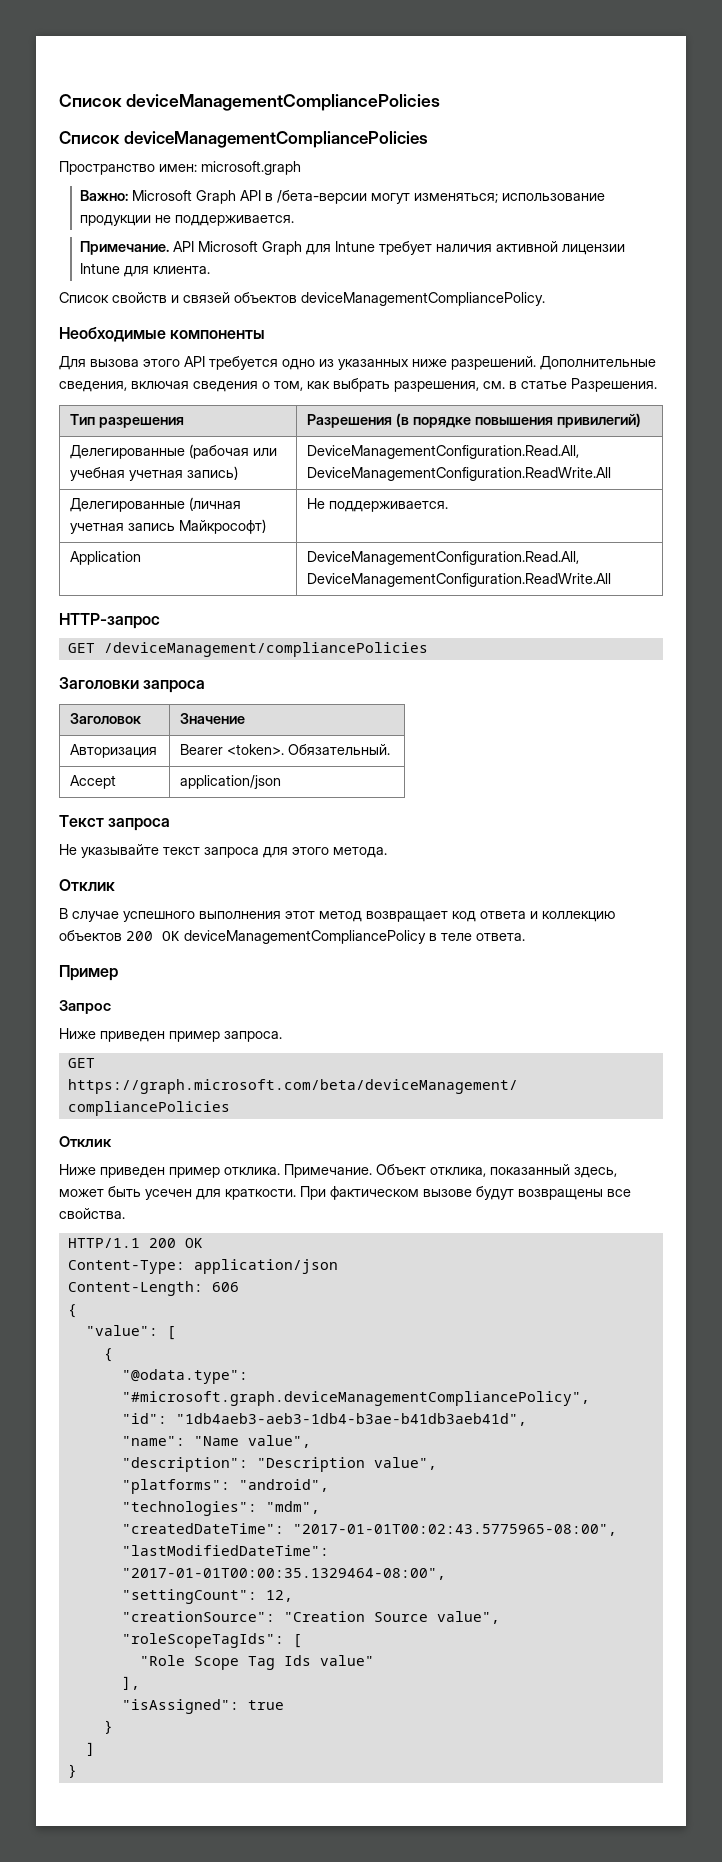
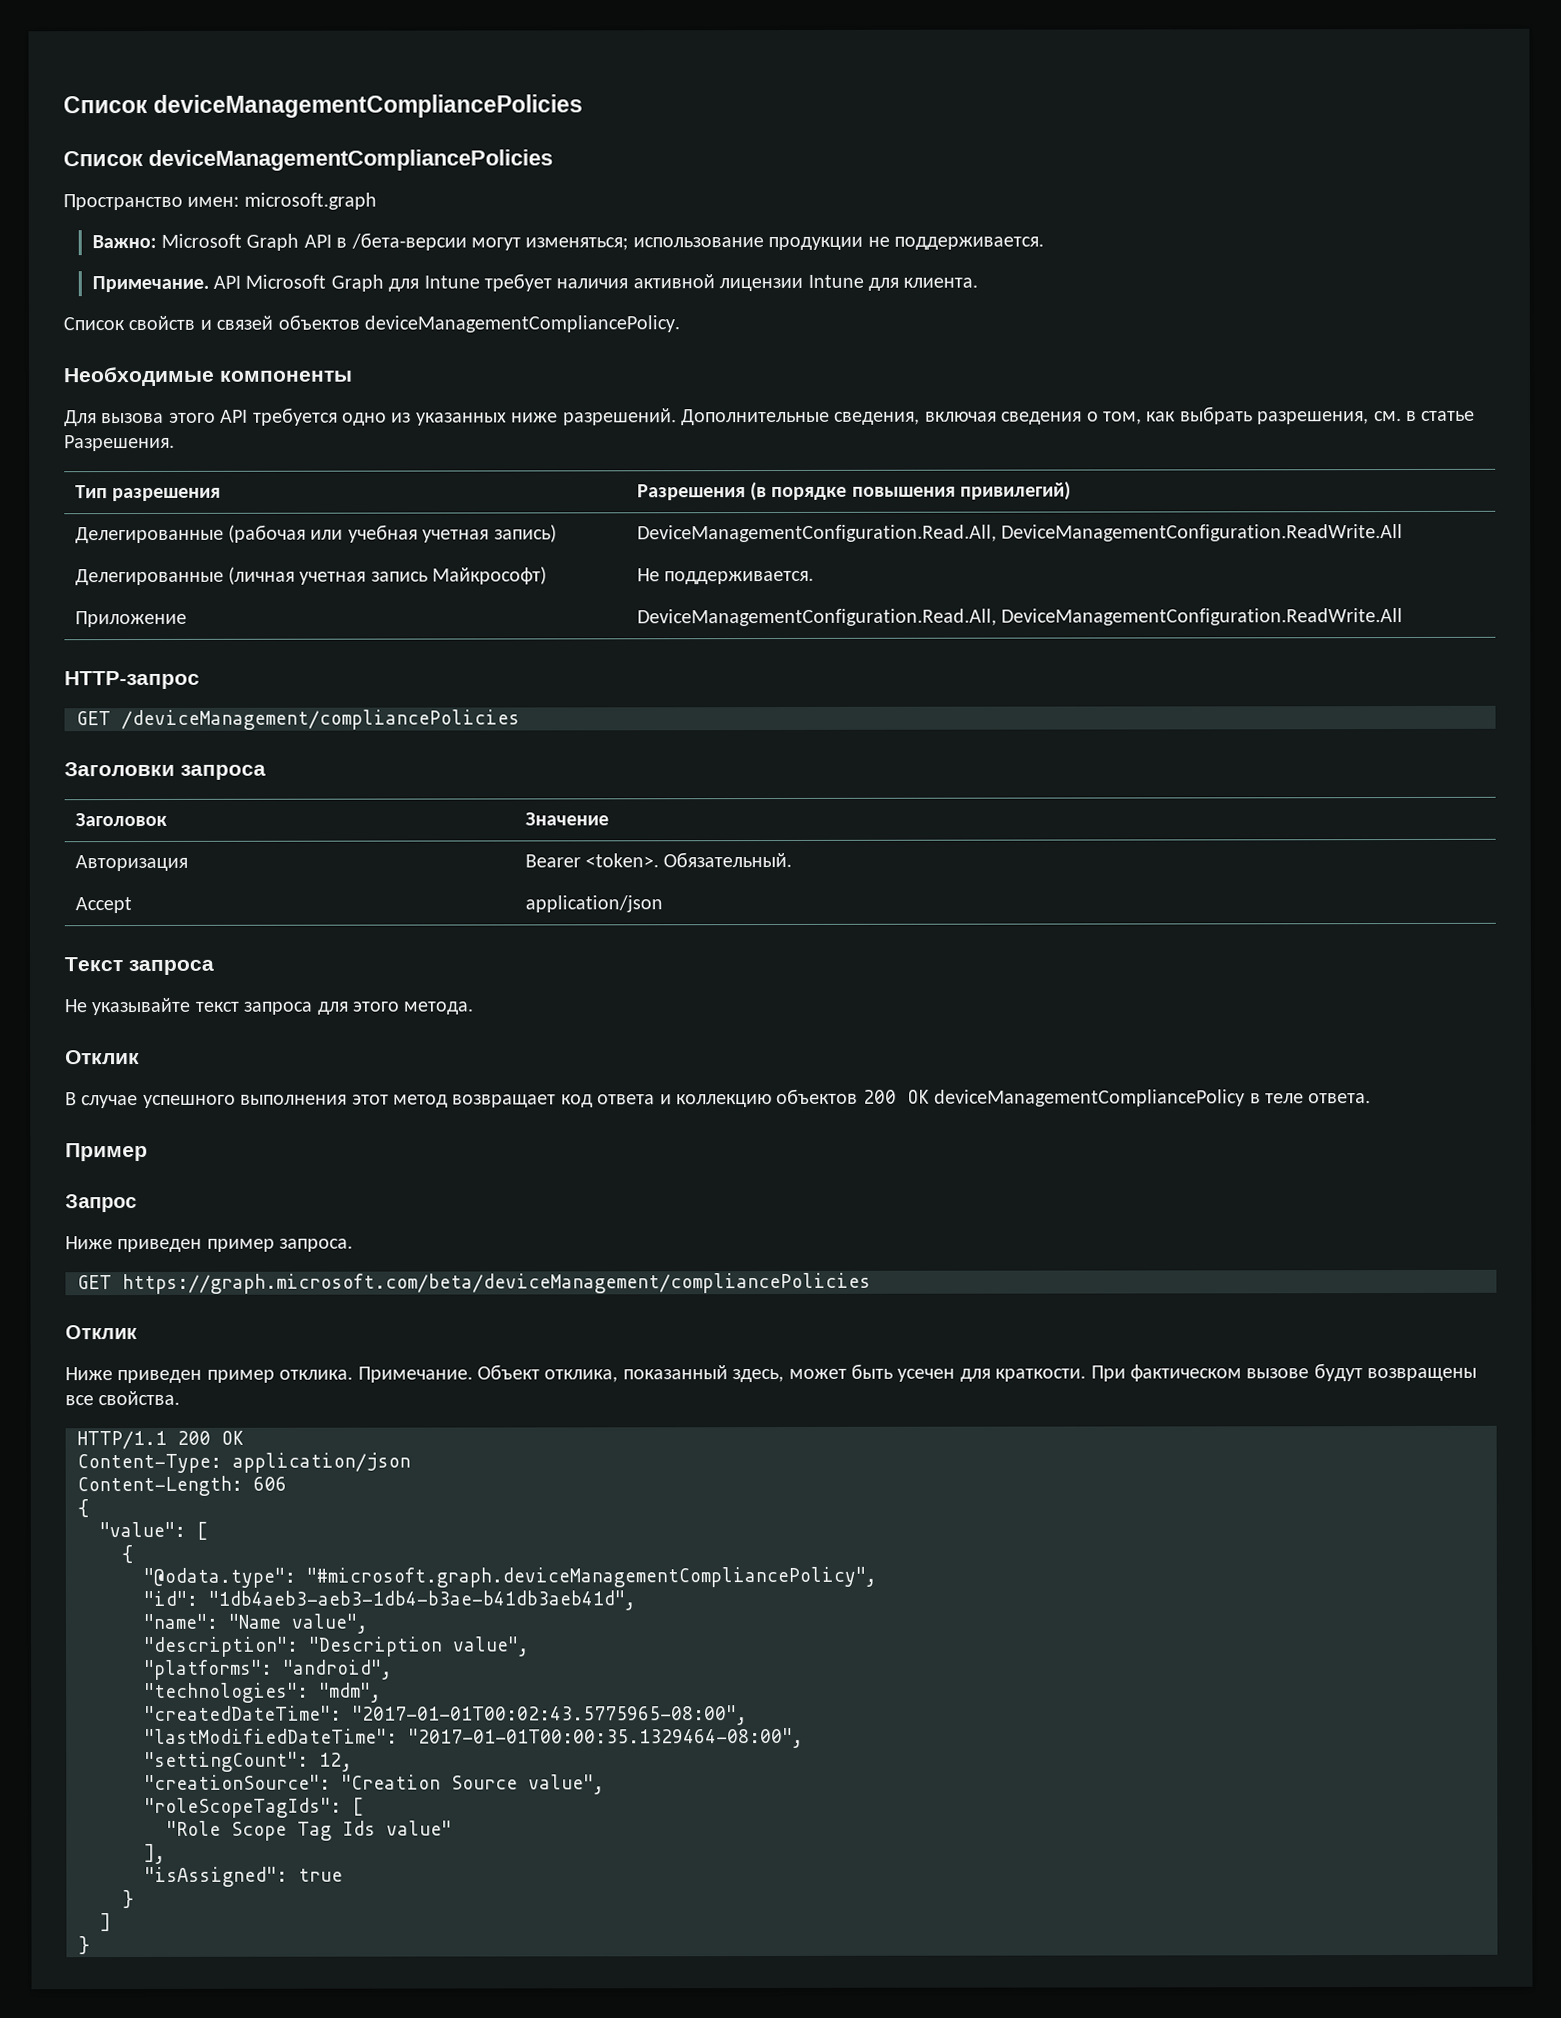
- Application | DeviceManagementConfiguration.Read.All, DeviceManagementConfiguration.ReadWrite.All
+ Приложение | DeviceManagementConfiguration.Read.All, DeviceManagementConfiguration.ReadWrite.All

